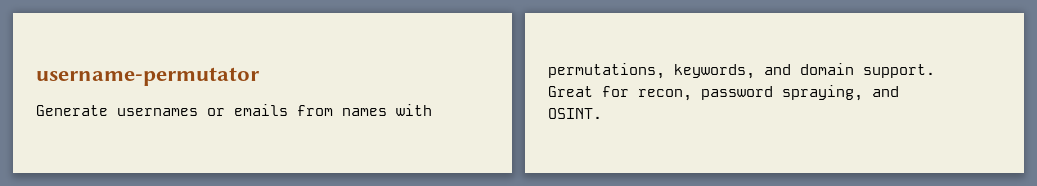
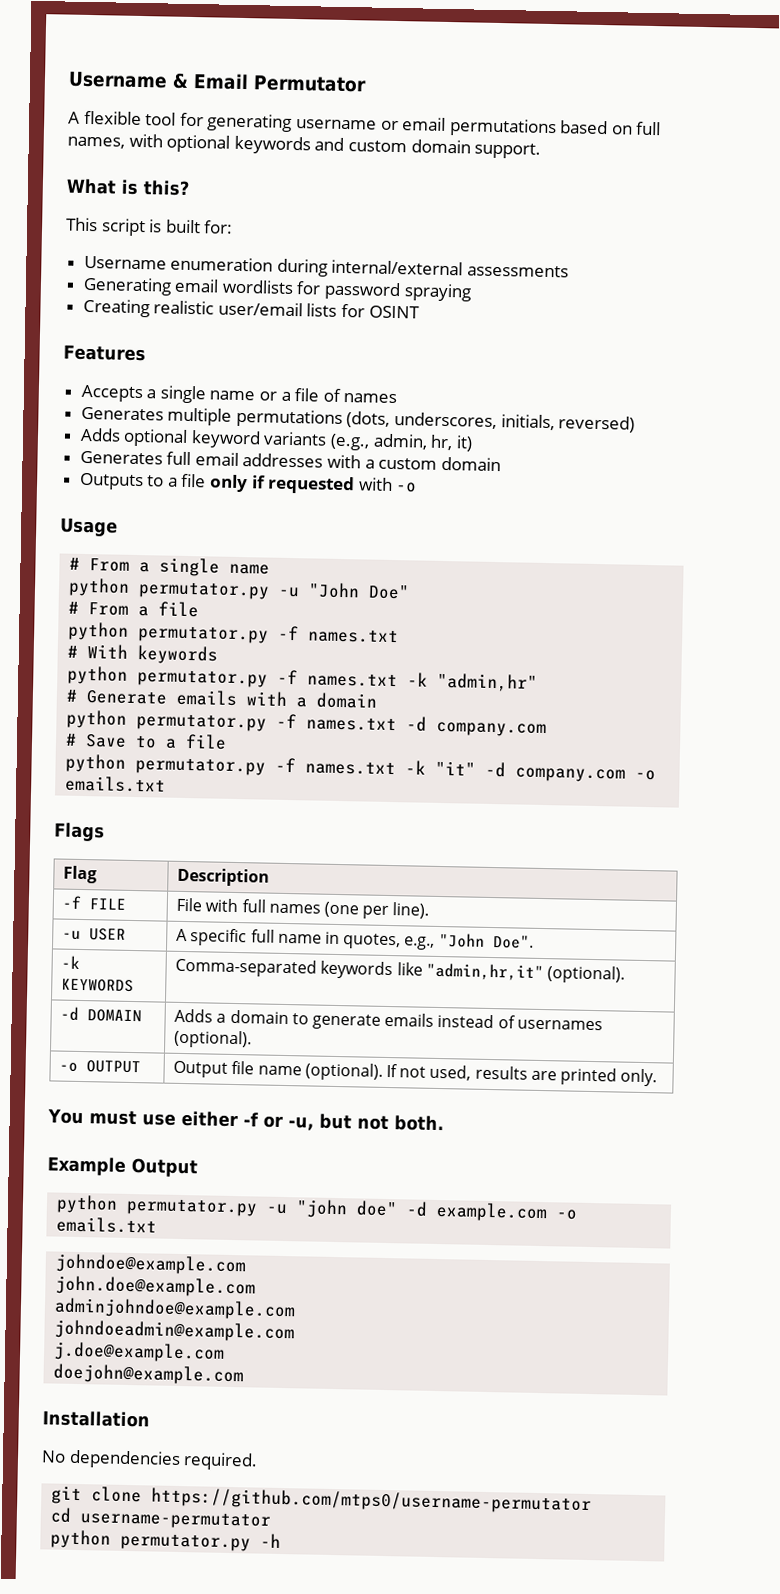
- username-permutator
- Generate usernames or emails from names with permutations, keywords, and domain support. Great for recon, password spraying, and OSINT.
+ Username & Email Permutator
+ A flexible tool for generating username or email permutations based on full names, with optional keywords and custom domain support.
+ What is this?
+ This script is built for:
+ Username enumeration during internal/external assessments
+ Generating email wordlists for password spraying
+ Creating realistic user/email lists for OSINT
+ Features
+ Accepts a single name or a file of names
+ Generates multiple permutations (dots, underscores, initials, reversed)
+ Adds optional keyword variants (e.g., admin, hr, it)
+ Generates full email addresses with a custom domain
+ Outputs to a file only if requested with -o
+ Usage
+ # From a single name
+ python permutator.py -u "John Doe"
+ # From a file
+ python permutator.py -f names.txt
+ # With keywords
+ python permutator.py -f names.txt -k "admin,hr"
+ # Generate emails with a domain
+ python permutator.py -f names.txt -d company.com
+ # Save to a file
+ python permutator.py -f names.txt -k "it" -d company.com -o emails.txt
+ Flags
+ Flag | Description
+ -f FILE | File with full names (one per line).
+ -u USER | A specific full name in quotes, e.g., "John Doe".
+ -k KEYWORDS | Comma-separated keywords like "admin,hr,it" (optional).
+ -d DOMAIN | Adds a domain to generate emails instead of usernames (optional).
+ -o OUTPUT | Output file name (optional). If not used, results are printed only.
+ You must use either -f or -u, but not both.
+ Example Output
+ python permutator.py -u "john doe" -d example.com -o emails.txt
+ johndoe@example.com
+ john.doe@example.com
+ adminjohndoe@example.com
+ johndoeadmin@example.com
+ j.doe@example.com
+ doejohn@example.com
+ Installation
+ No dependencies required.
+ git clone https://github.com/mtps0/username-permutator
+ cd username-permutator
+ python permutator.py -h

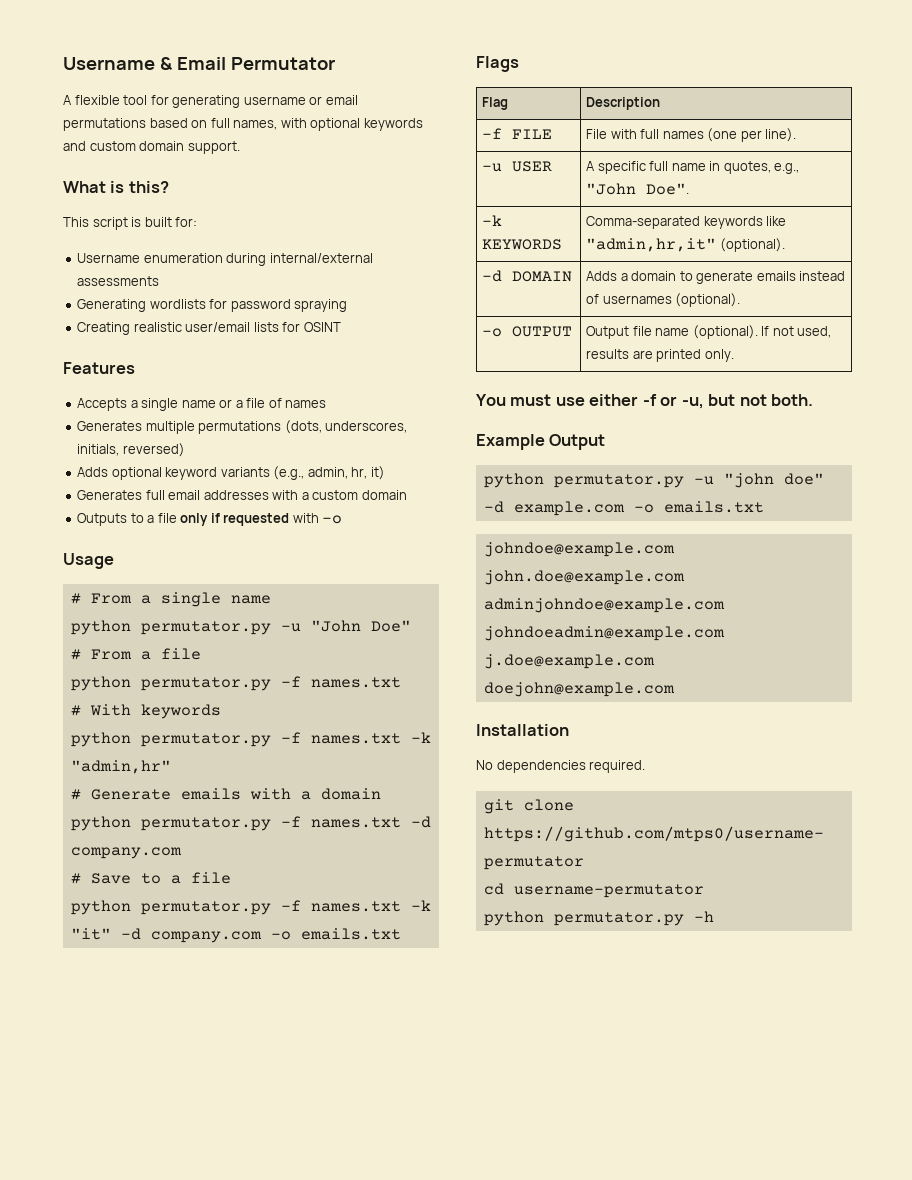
- Generating email wordlists for password spraying
+ Generating wordlists for password spraying

